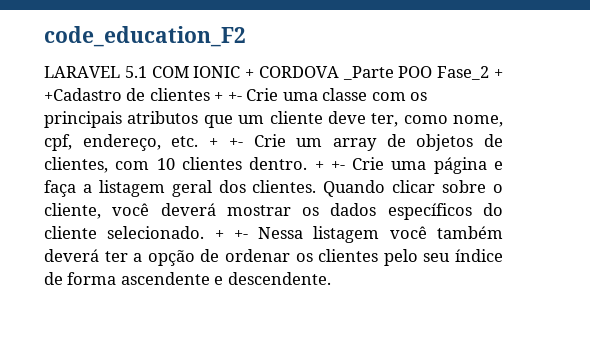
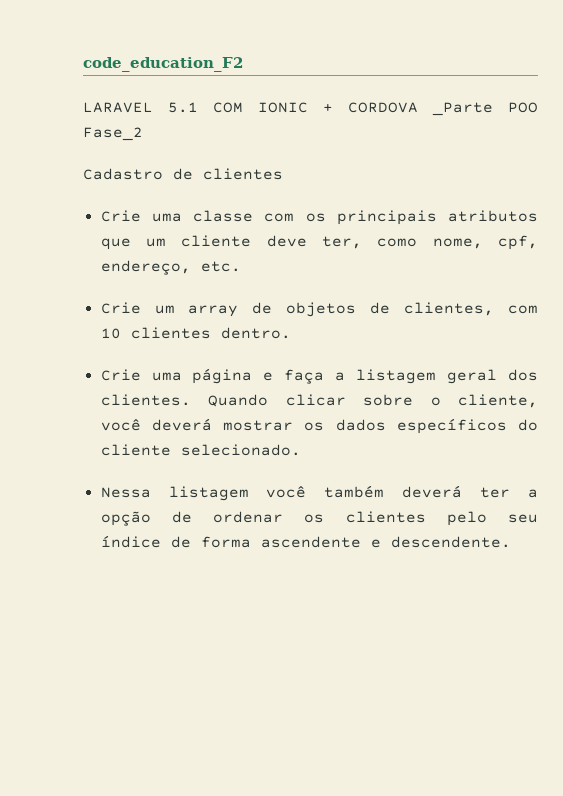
- LARAVEL 5.1 COM IONIC + CORDOVA _Parte POO Fase_2 + +Cadastro de clientes + +- Crie uma classe com os principais atributos que um cliente deve ter, como nome, cpf, endereço, etc. + +- Crie um array de objetos de clientes, com 10 clientes dentro. + +- Crie uma página e faça a listagem geral dos clientes.
+ LARAVEL 5.1 COM IONIC + CORDOVA _Parte POO Fase_2
+ Cadastro de clientes
+ Crie uma classe com os principais atributos que um cliente deve ter, como nome, cpf, endereço, etc.
+ Crie um array de objetos de clientes, com 10 clientes dentro.
+ Crie uma página e faça a listagem geral dos clientes.
- Quando clicar sobre o cliente, você deverá mostrar os dados específicos do cliente selecionado. + +- Nessa listagem você também deverá ter a opção de ordenar os clientes pelo seu índice de forma ascendente e descendente.
+ Quando clicar sobre o cliente, você deverá mostrar os dados específicos do cliente selecionado.
+ Nessa listagem você também deverá ter a opção de ordenar os clientes pelo seu índice de forma ascendente e descendente.

